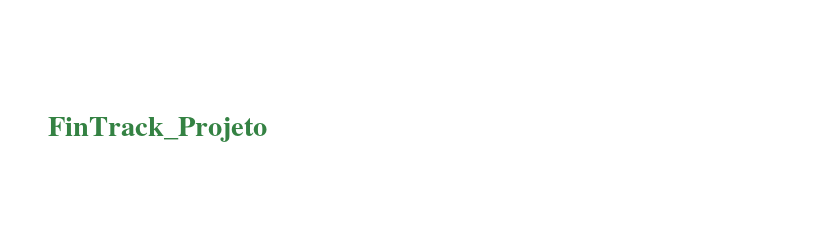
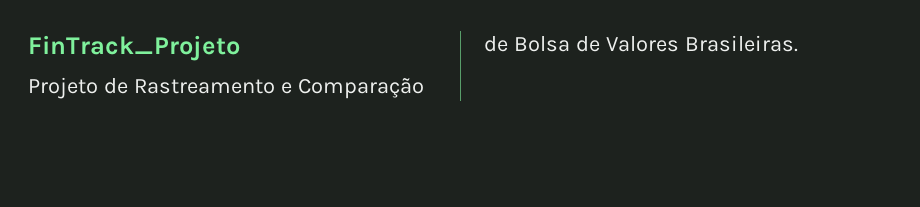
+ Projeto de Rastreamento e Comparação de Bolsa de Valores Brasileiras.

